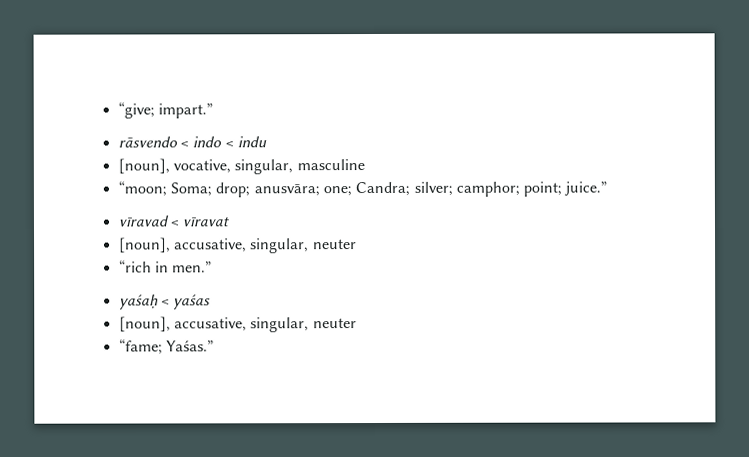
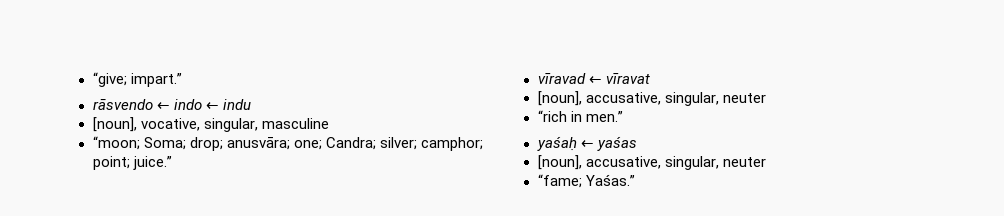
- rāsvendo < indo < indu
+ rāsvendo ← indo ← indu
- vīravad < vīravat
+ vīravad ← vīravat
- yaśaḥ < yaśas
+ yaśaḥ ← yaśas

